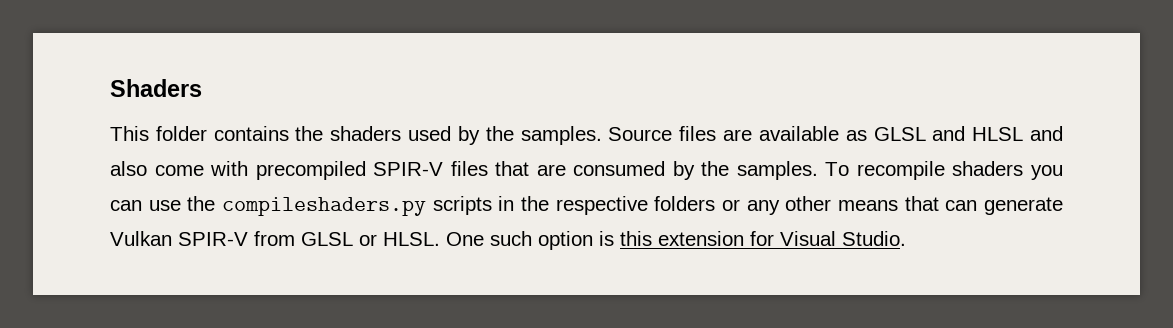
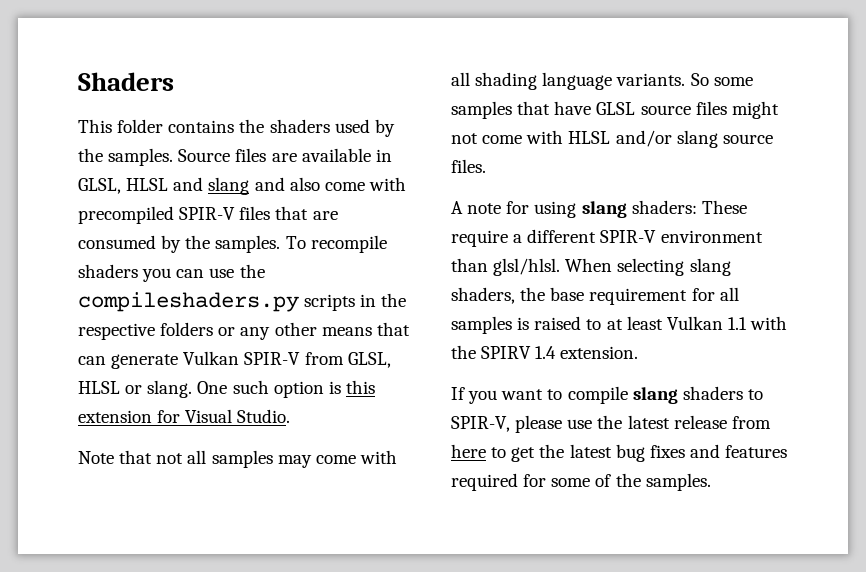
- Source files are available as GLSL and HLSL and also come with precompiled SPIR-V files that are consumed by the samples.
+ Source files are available in GLSL, HLSL and slang and also come with precompiled SPIR-V files that are consumed by the samples.
- To recompile shaders you can use the compileshaders.py scripts in the respective folders or any other means that can generate Vulkan SPIR-V from GLSL or HLSL.
+ To recompile shaders you can use the compileshaders.py scripts in the respective folders or any other means that can generate Vulkan SPIR-V from GLSL, HLSL or slang.
+ Note that not all samples may come with all shading language variants. So some samples that have GLSL source files might not come with HLSL and/or slang source files.
+ A note for using slang shaders: These require a different SPIR-V environment than glsl/hlsl. When selecting slang shaders, the base requirement for all samples is raised to at least Vulkan 1.1 with the SPIRV 1.4 extension.
+ If you want to compile slang shaders to SPIR-V, please use the latest release from here to get the latest bug fixes and features required for some of the samples.

